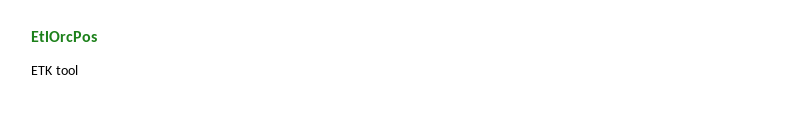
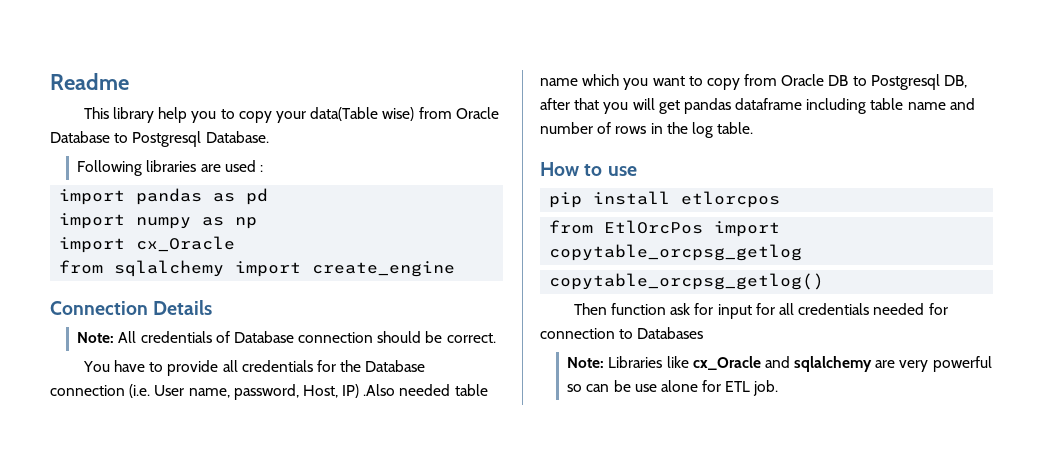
- EtlOrcPos
- ETK tool
+ Readme
+ This library help you to copy your data(Table wise) from Oracle Database to Postgresql Database.
+ Following libraries are used :
+ import pandas as pd
+ import numpy as np
+ import cx_Oracle
+ from sqlalchemy import create_engine
+ Connection Details
+ Note: All credentials of Database connection should be correct.
+ You have to provide all credentials for the Database connection (i.e. User name, password, Host, IP) .Also needed table name which you want to copy from Oracle DB to Postgresql DB, after that you will get pandas dataframe including table name and number of rows in the log table.
+ How to use
+ pip install etlorcpos
+ from EtlOrcPos import copytable_orcpsg_getlog
+ copytable_orcpsg_getlog()
+ Then function ask for input for all credentials needed for connection to Databases
+ Note: Libraries like cx_Oracle and sqlalchemy are very powerful so can be use alone for ETL job.

